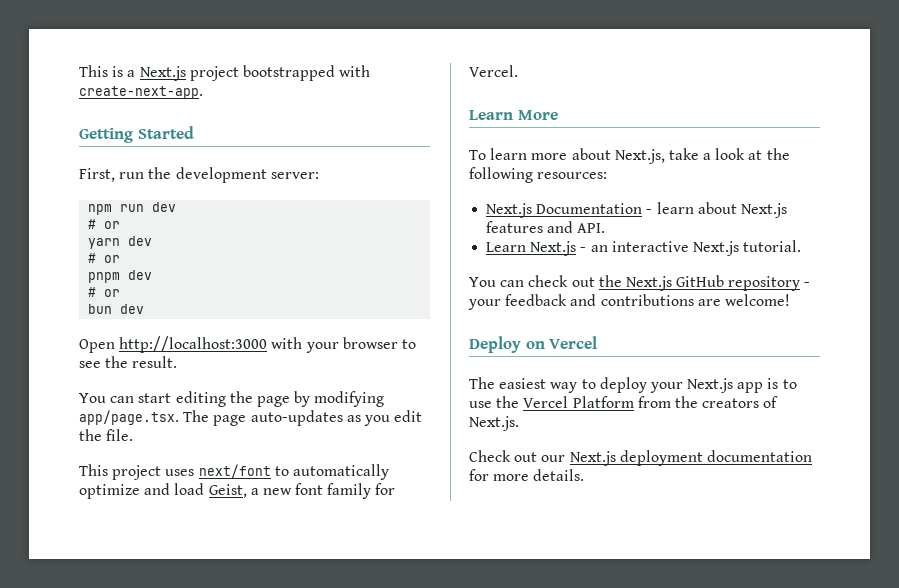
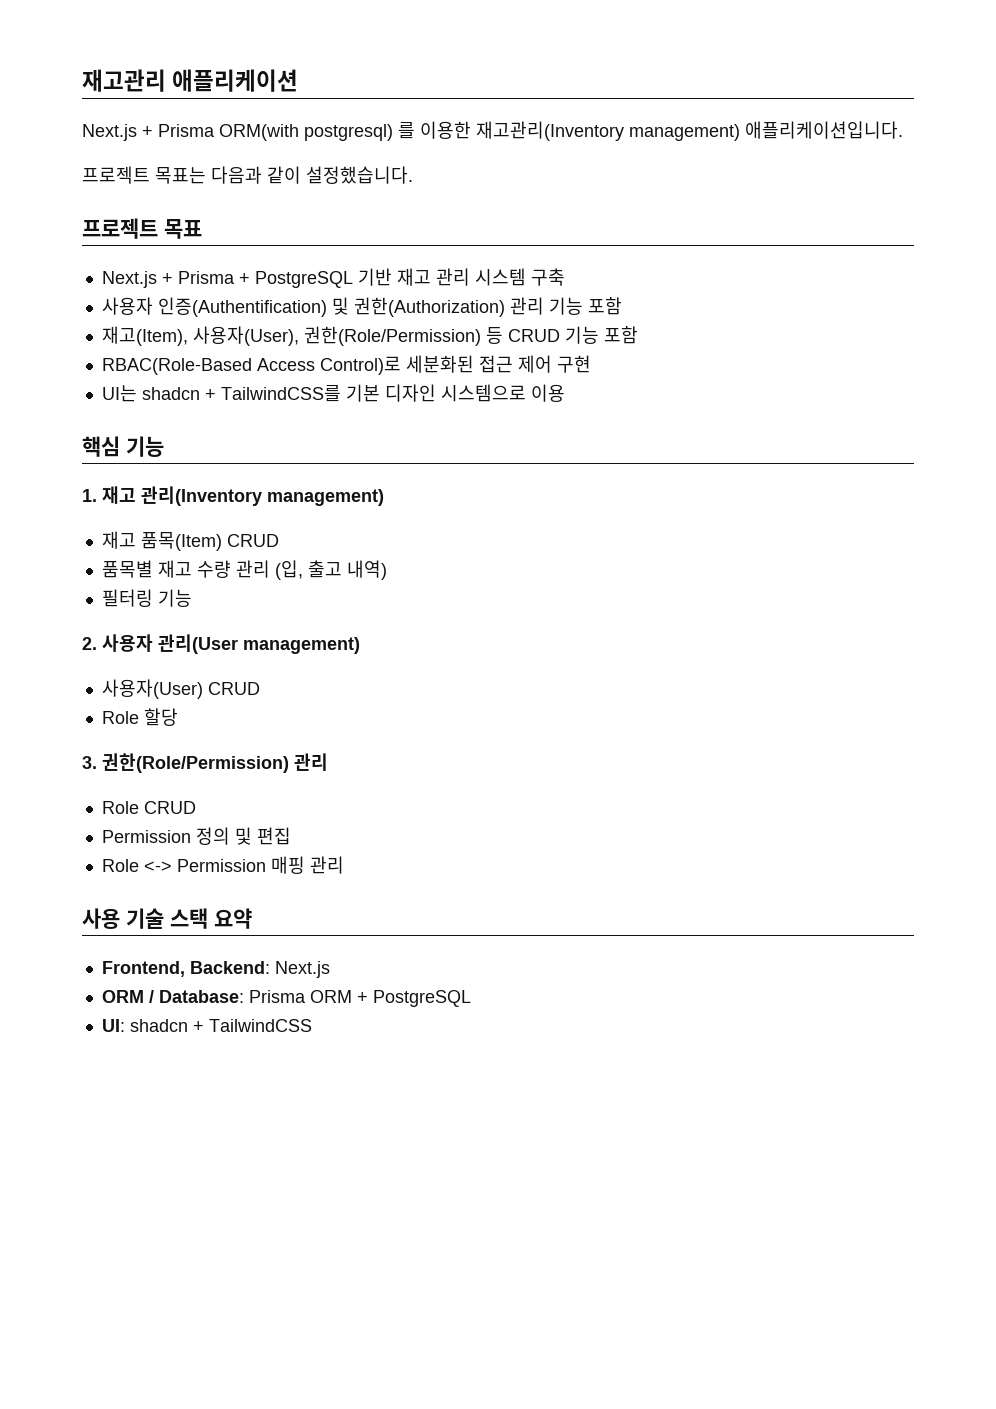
- This is a Next.js project bootstrapped with create-next-app.
- Getting Started
- First, run the development server:
- npm run dev
- # or
- yarn dev
- # or
- pnpm dev
- # or
- bun dev
- Open http://localhost:3000 with your browser to see the result.
- You can start editing the page by modifying app/page.tsx. The page auto-updates as you edit the file.
- This project uses next/font to automatically optimize and load Geist, a new font family for Vercel.
- Learn More
- To learn more about Next.js, take a look at the following resources:
- Next.js Documentation - learn about Next.js features and API.
- Learn Next.js - an interactive Next.js tutorial.
- You can check out the Next.js GitHub repository - your feedback and contributions are welcome!
- Deploy on Vercel
- The easiest way to deploy your Next.js app is to use the Vercel Platform from the creators of Next.js.
- Check out our Next.js deployment documentation for more details.
+ 재고관리 애플리케이션
+ Next.js + Prisma ORM(with postgresql) 를 이용한 재고관리(Inventory management) 애플리케이션입니다.
+ 프로젝트 목표는 다음과 같이 설정했습니다.
+ 프로젝트 목표
+ Next.js + Prisma + PostgreSQL 기반 재고 관리 시스템 구축
+ 사용자 인증(Authentification) 및 권한(Authorization) 관리 기능 포함
+ 재고(Item), 사용자(User), 권한(Role/Permission) 등 CRUD 기능 포함
+ RBAC(Role-Based Access Control)로 세분화된 접근 제어 구현
+ UI는 shadcn + TailwindCSS를 기본 디자인 시스템으로 이용
+ 핵심 기능
+ 1. 재고 관리(Inventory management)
+ 재고 품목(Item) CRUD
+ 품목별 재고 수량 관리 (입, 출고 내역)
+ 필터링 기능
+ 2. 사용자 관리(User management)
+ 사용자(User) CRUD
+ Role 할당
+ 3. 권한(Role/Permission) 관리
+ Role CRUD
+ Permission 정의 및 편집
+ Role <-> Permission 매핑 관리
+ 사용 기술 스택 요약
+ Frontend, Backend: Next.js
+ ORM / Database: Prisma ORM + PostgreSQL
+ UI: shadcn + TailwindCSS

